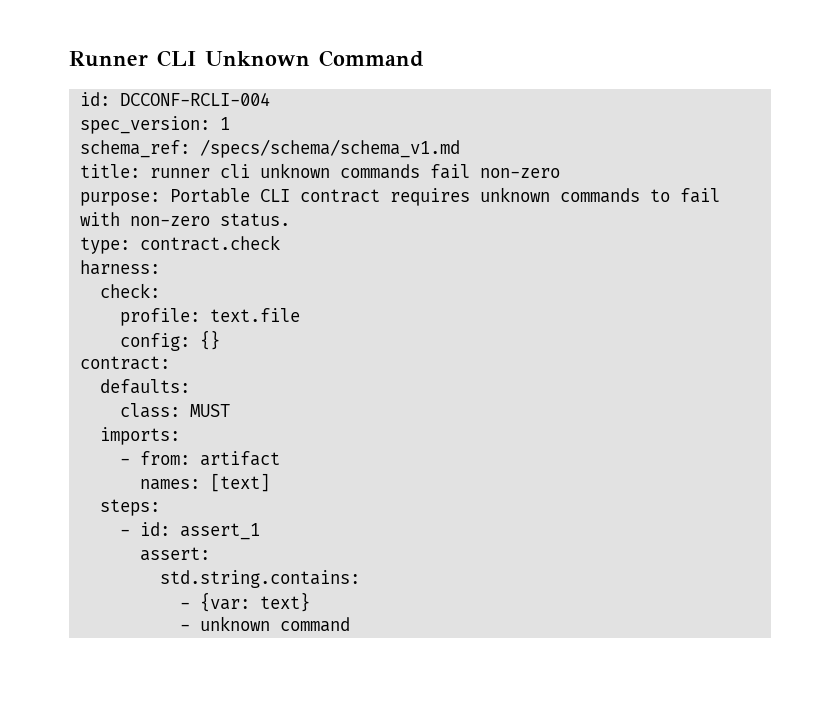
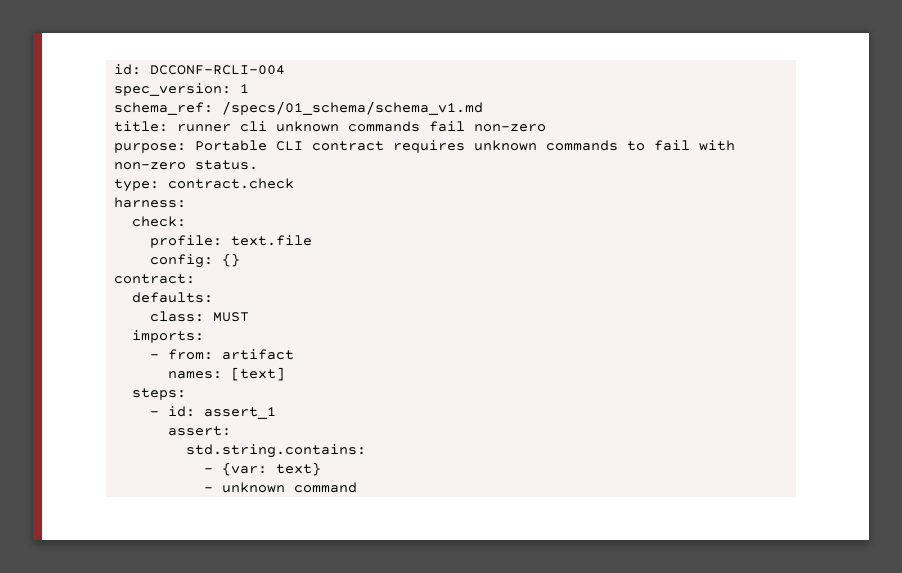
- Runner CLI Unknown Command
- schema_ref: /specs/schema/schema_v1.md
+ schema_ref: /specs/01_schema/schema_v1.md

